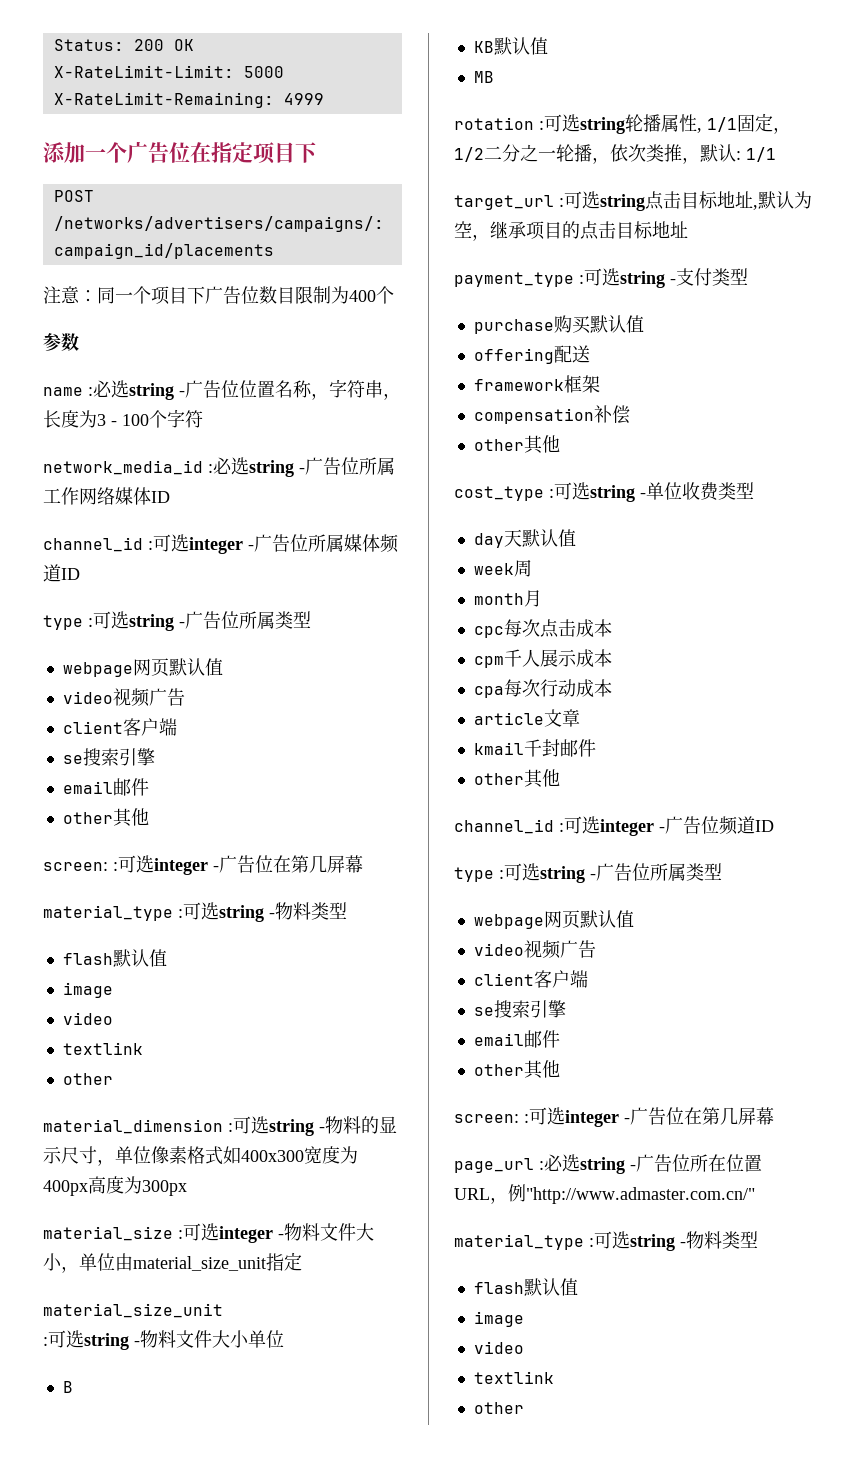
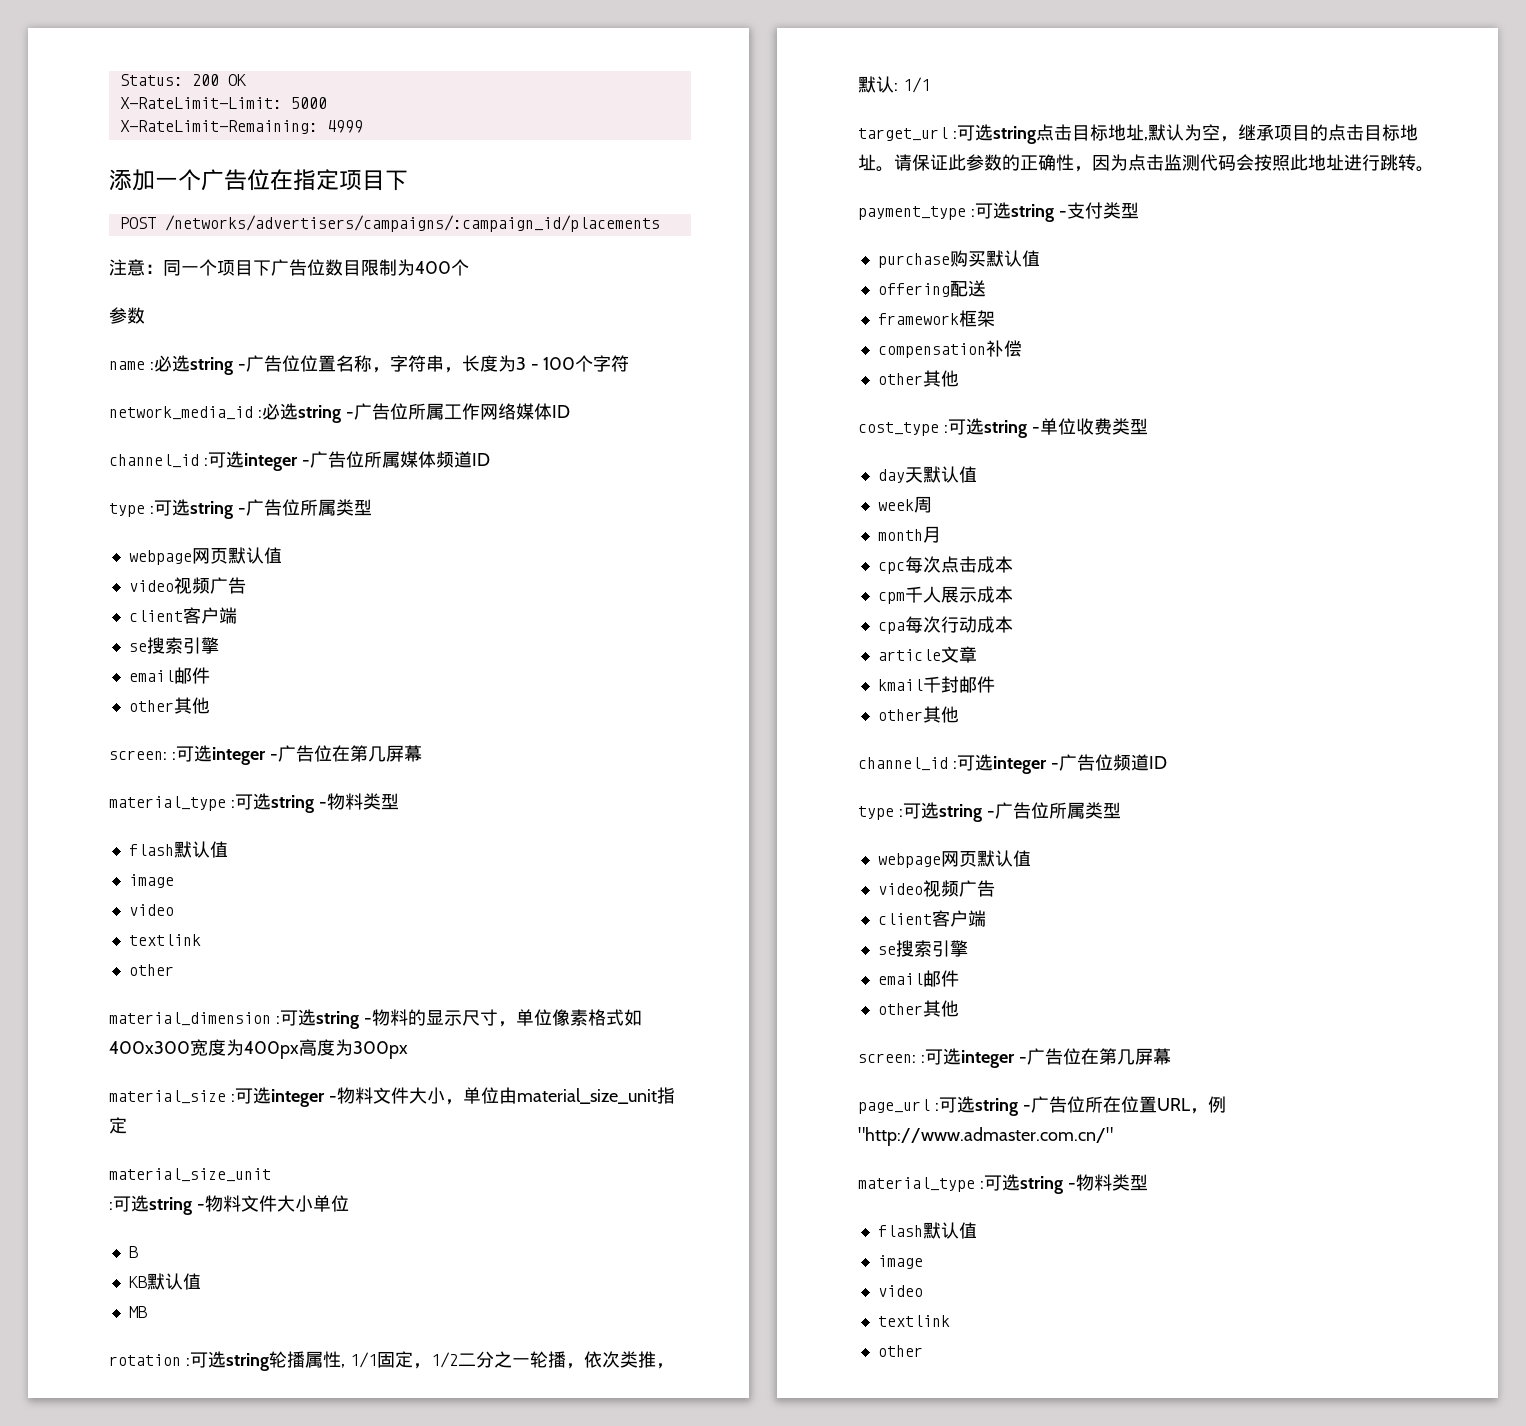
- target_url :可选string点击目标地址,默认为空，继承项目的点击目标地址
+ target_url :可选string点击目标地址,默认为空，继承项目的点击目标地址。请保证此参数的正确性，因为点击监测代码会按照此地址进行跳转。
- page_url :必选string -广告位所在位置URL，例"http://www.admaster.com.cn/"
+ page_url :可选string -广告位所在位置URL，例"http://www.admaster.com.cn/"

